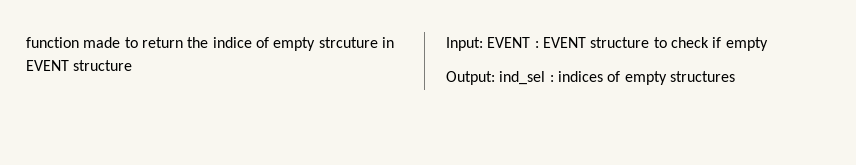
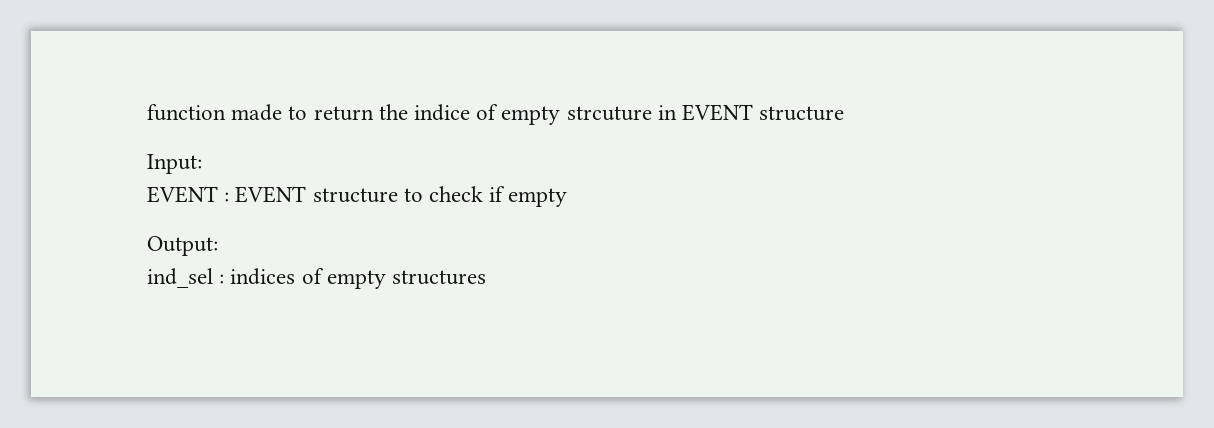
- Input: EVENT : EVENT structure to check if empty
+ Input:
+ EVENT : EVENT structure to check if empty
- Output: ind_sel : indices of empty structures
+ Output:
+ ind_sel : indices of empty structures

